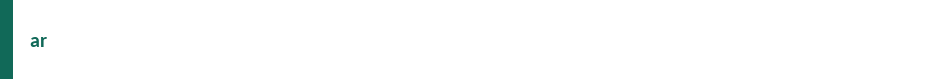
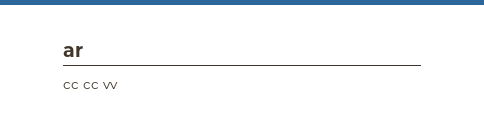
+ cc cc vv

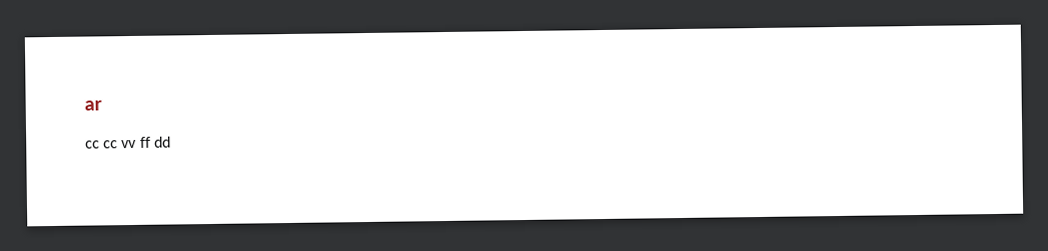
- cc cc vv
+ cc cc vv ff dd

